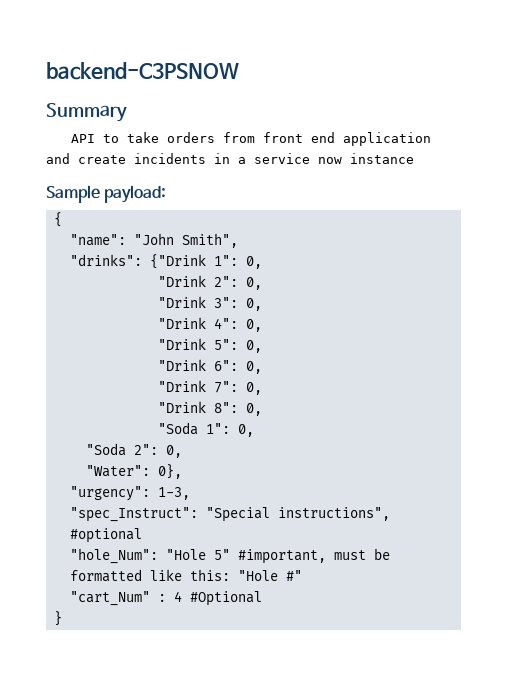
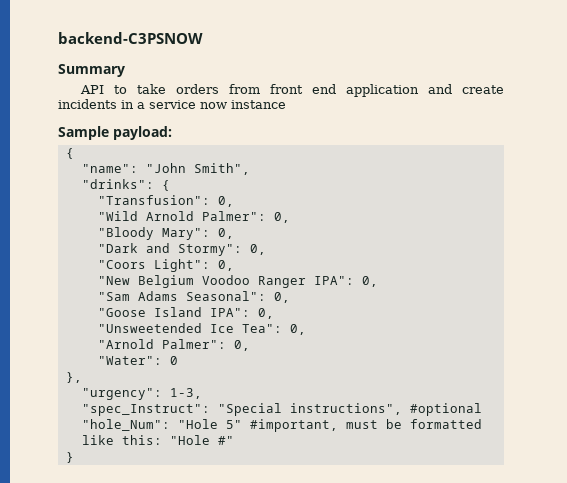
- "drinks": {"Drink 1": 0,
- "Drink 2": 0,
- "Drink 3": 0,
- "Drink 4": 0,
- "Drink 5": 0,
- "Drink 6": 0,
- "Drink 7": 0,
- "Drink 8": 0,
- "Soda 1": 0,
- "Soda 2": 0,
+ "drinks": {
+ "Transfusion": 0,
+ "Wild Arnold Palmer": 0,
+ "Bloody Mary": 0,
+ "Dark and Stormy": 0,
+ "Coors Light": 0,
+ "New Belgium Voodoo Ranger IPA": 0,
+ "Sam Adams Seasonal": 0,
+ "Goose Island IPA": 0,
+ "Unsweetended Ice Tea": 0,
+ "Arnold Palmer": 0,
- "Water": 0},
+ "Water": 0
+ },
- "cart_Num" : 4 #Optional

